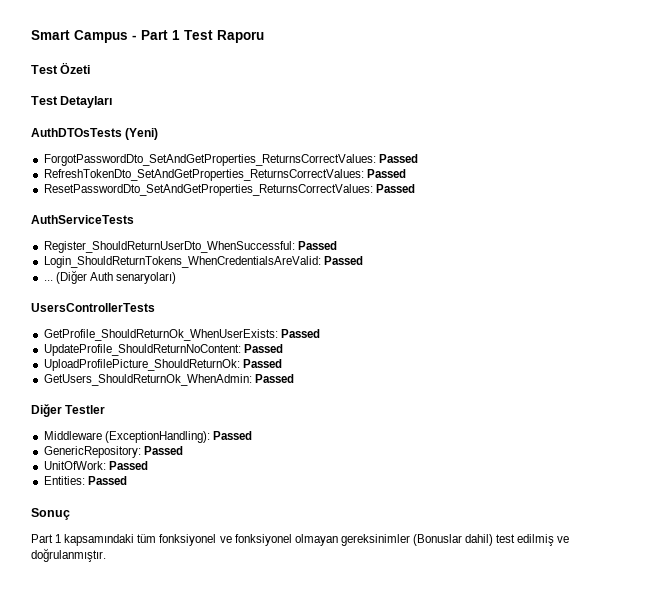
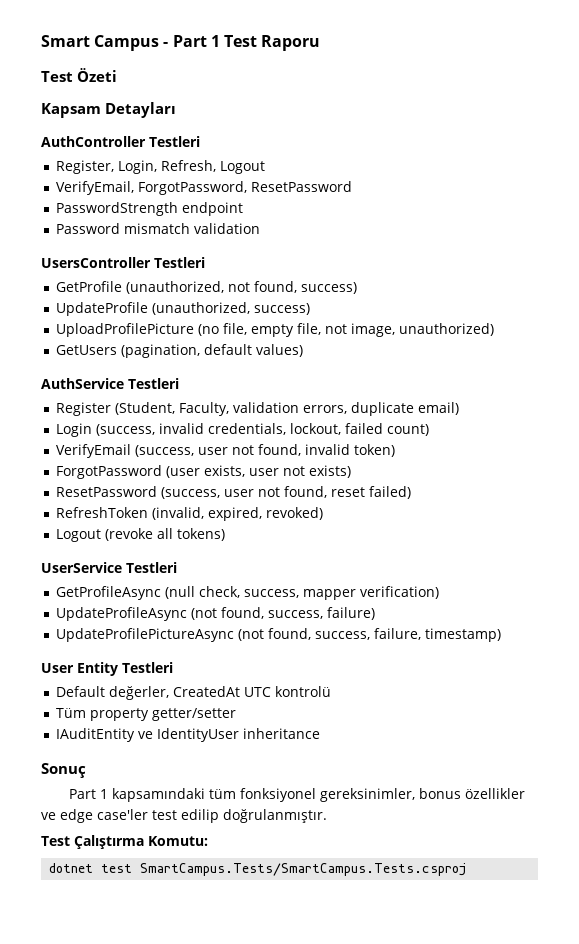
- Test Detayları
+ Kapsam Detayları
- AuthDTOsTests (Yeni)
- ForgotPasswordDto_SetAndGetProperties_ReturnsCorrectValues: Passed
- RefreshTokenDto_SetAndGetProperties_ReturnsCorrectValues: Passed
- ResetPasswordDto_SetAndGetProperties_ReturnsCorrectValues: Passed
- AuthServiceTests
- Register_ShouldReturnUserDto_WhenSuccessful: Passed
- Login_ShouldReturnTokens_WhenCredentialsAreValid: Passed
- ... (Diğer Auth senaryoları)
- UsersControllerTests
- GetProfile_ShouldReturnOk_WhenUserExists: Passed
- UpdateProfile_ShouldReturnNoContent: Passed
- UploadProfilePicture_ShouldReturnOk: Passed
- GetUsers_ShouldReturnOk_WhenAdmin: Passed
- Diğer Testler
- Middleware (ExceptionHandling): Passed
- GenericRepository: Passed
- UnitOfWork: Passed
- Entities: Passed
+ AuthController Testleri
+ Register, Login, Refresh, Logout
+ VerifyEmail, ForgotPassword, ResetPassword
+ PasswordStrength endpoint
+ Password mismatch validation
+ UsersController Testleri
+ GetProfile (unauthorized, not found, success)
+ UpdateProfile (unauthorized, success)
+ UploadProfilePicture (no file, empty file, not image, unauthorized)
+ GetUsers (pagination, default values)
+ AuthService Testleri
+ Register (Student, Faculty, validation errors, duplicate email)
+ Login (success, invalid credentials, lockout, failed count)
+ VerifyEmail (success, user not found, invalid token)
+ ForgotPassword (user exists, user not exists)
+ ResetPassword (success, user not found, reset failed)
+ RefreshToken (invalid, expired, revoked)
+ Logout (revoke all tokens)
+ UserService Testleri
+ GetProfileAsync (null check, success, mapper verification)
+ UpdateProfileAsync (not found, success, failure)
+ UpdateProfilePictureAsync (not found, success, failure, timestamp)
+ User Entity Testleri
+ Default değerler, CreatedAt UTC kontrolü
+ Tüm property getter/setter
+ IAuditEntity ve IdentityUser inheritance
- Part 1 kapsamındaki tüm fonksiyonel ve fonksiyonel olmayan gereksinimler (Bonuslar dahil) test edilmiş ve doğrulanmıştır.
+ Part 1 kapsamındaki tüm fonksiyonel gereksinimler, bonus özellikler ve edge case'ler test edilip doğrulanmıştır.
+ Test Çalıştırma Komutu:
+ dotnet test SmartCampus.Tests/SmartCampus.Tests.csproj

